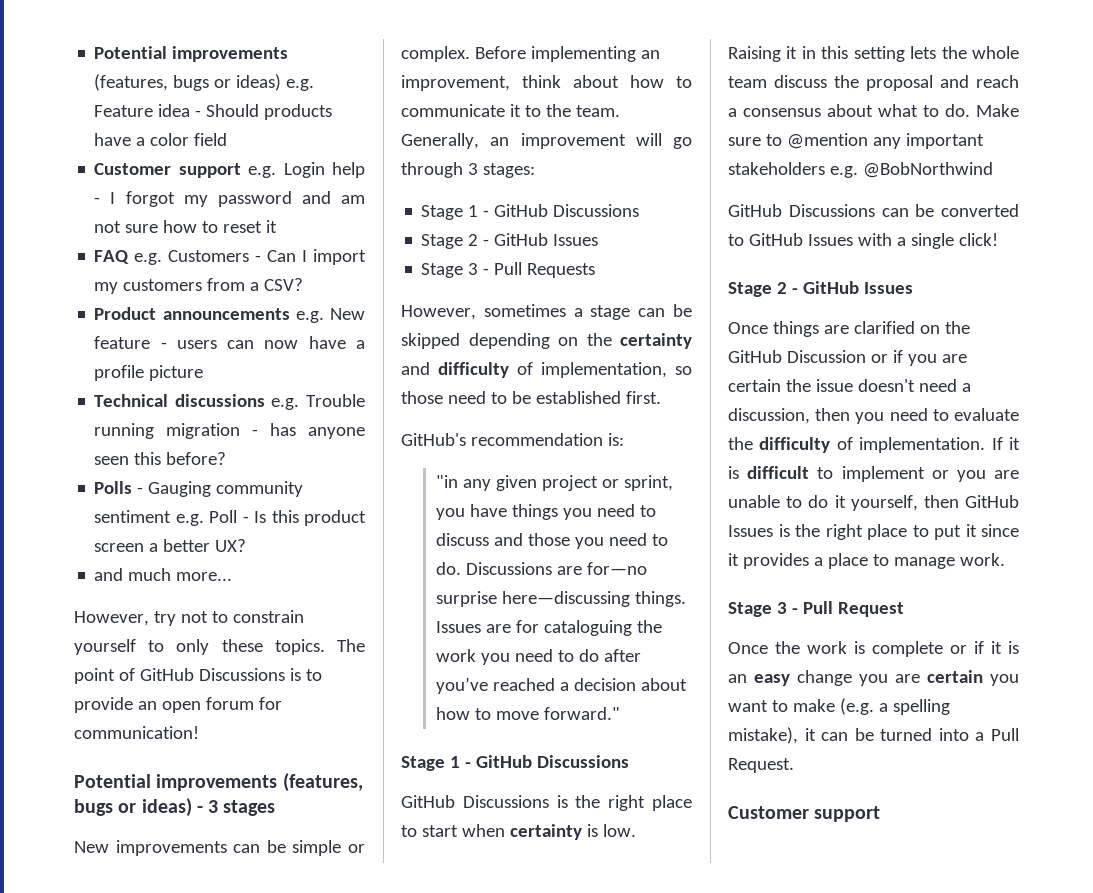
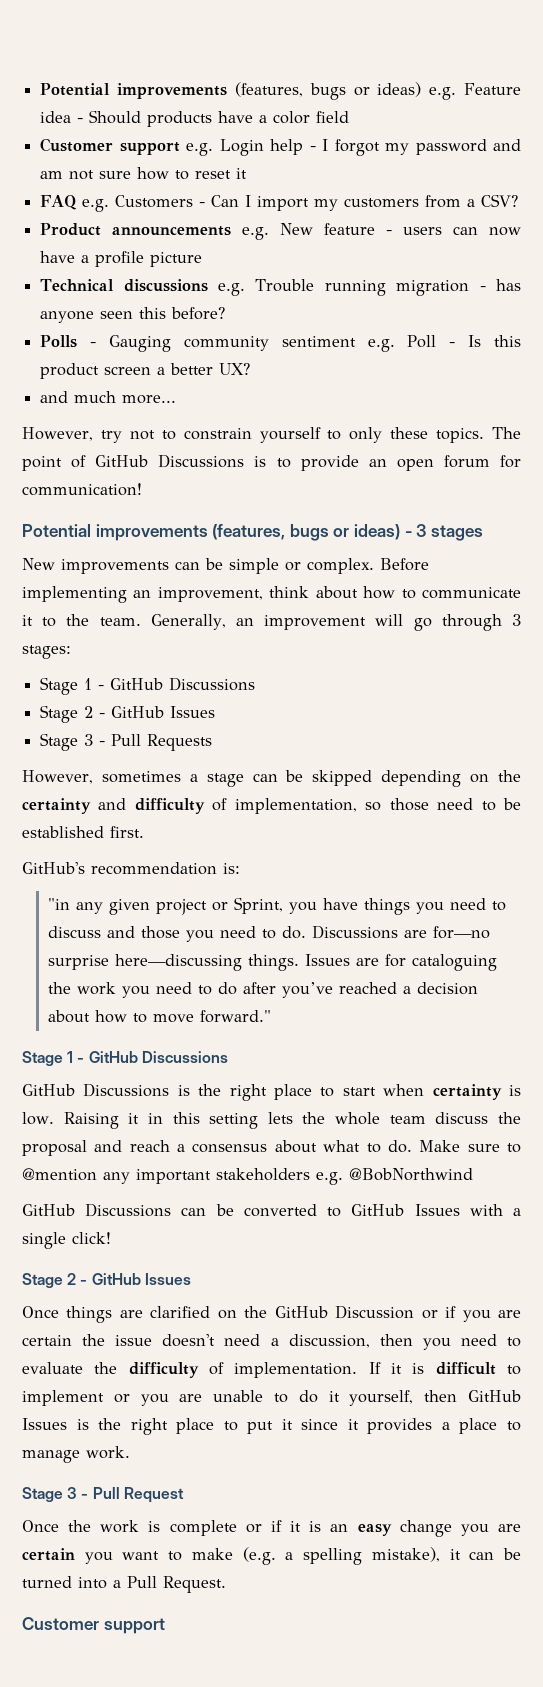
- "in any given project or sprint, you have things you need to discuss and those you need to do.
+ "in any given project or Sprint, you have things you need to discuss and those you need to do.

